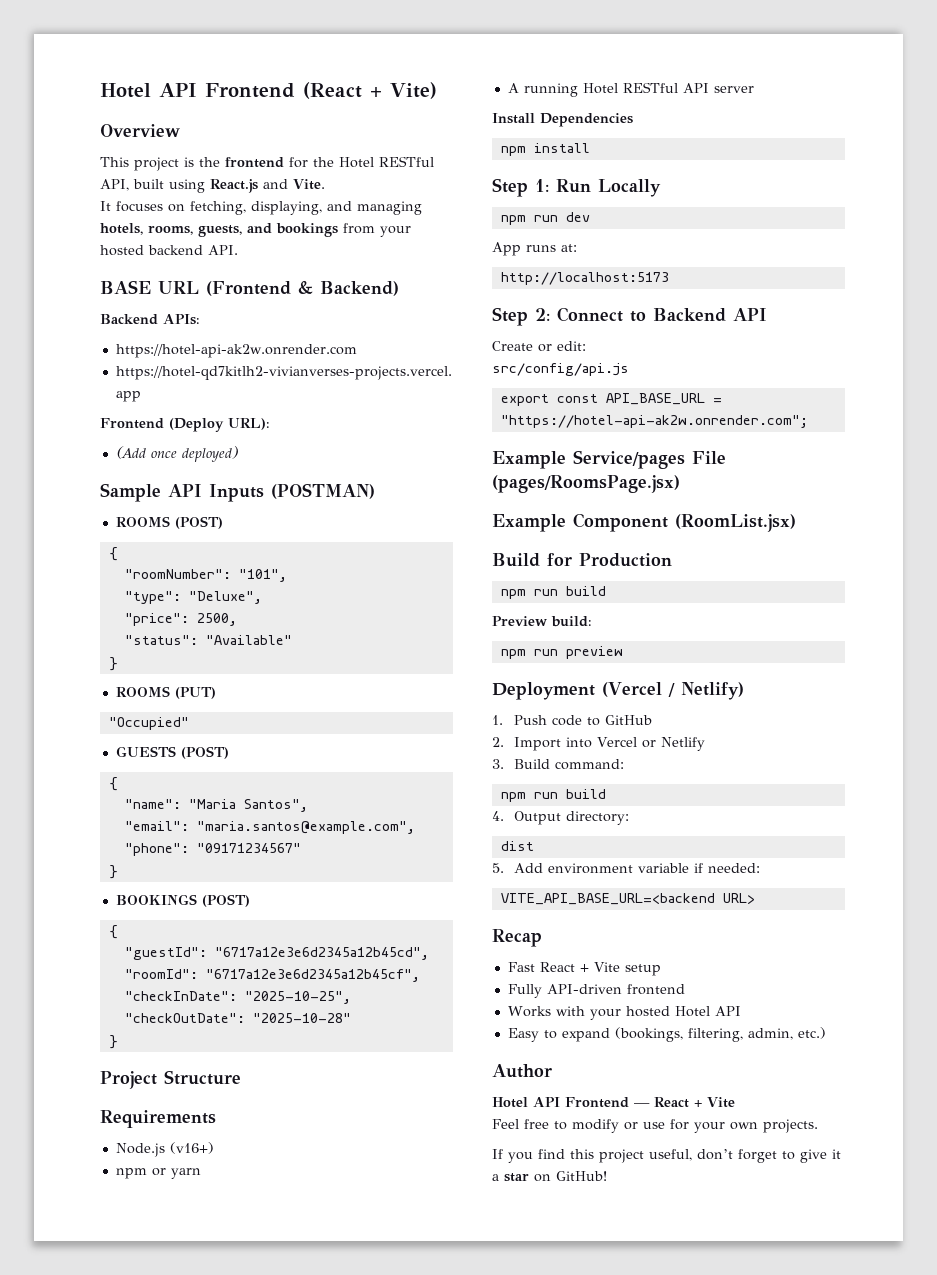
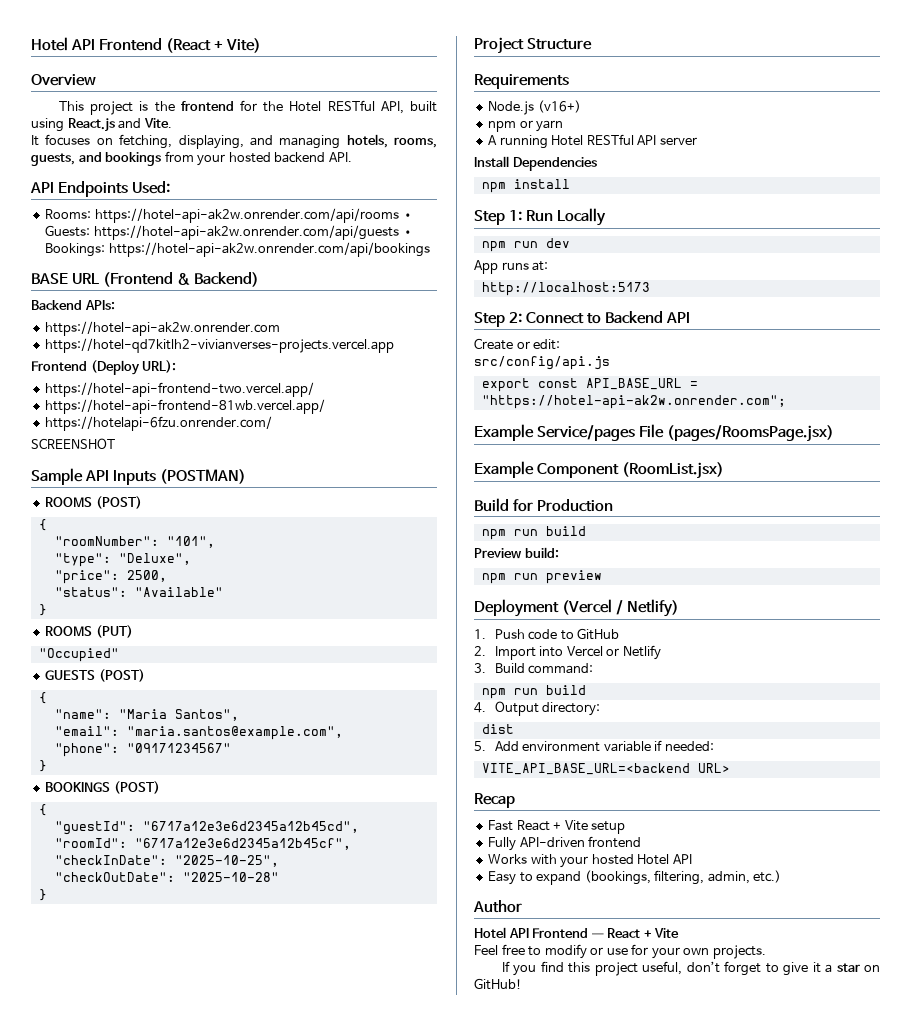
+ API Endpoints Used:
+ Rooms: https://hotel-api-ak2w.onrender.com/api/rooms • Guests: https://hotel-api-ak2w.onrender.com/api/guests • Bookings: https://hotel-api-ak2w.onrender.com/api/bookings
- (Add once deployed)
+ https://hotel-api-frontend-two.vercel.app/
+ https://hotel-api-frontend-81wb.vercel.app/
+ https://hotelapi-6fzu.onrender.com/
+ SCREENSHOT

